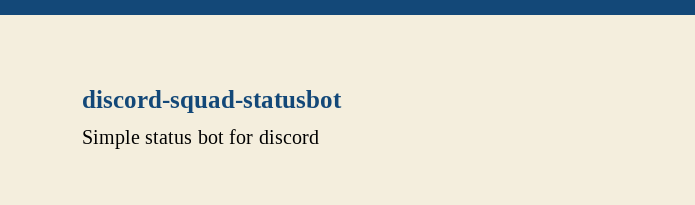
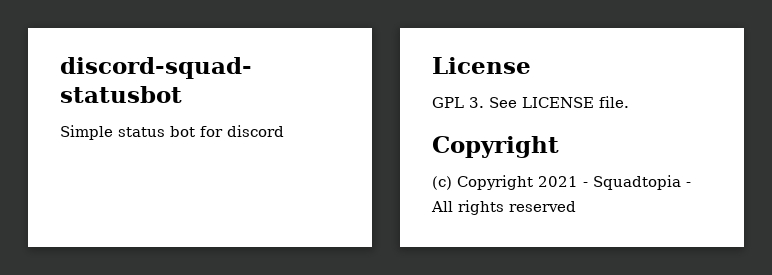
+ License
+ GPL 3. See LICENSE file.
+ Copyright
+ (c) Copyright 2021 - Squadtopia - All rights reserved

